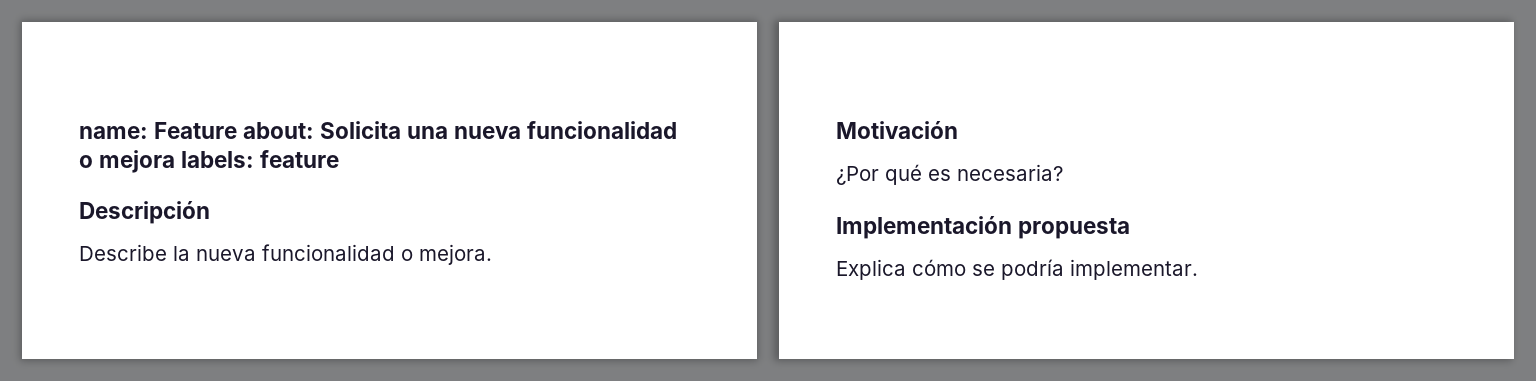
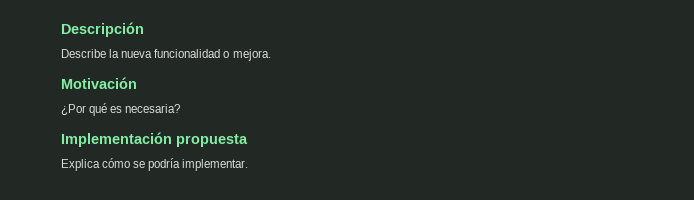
- name: Feature about: Solicita una nueva funcionalidad o mejora labels: feature

